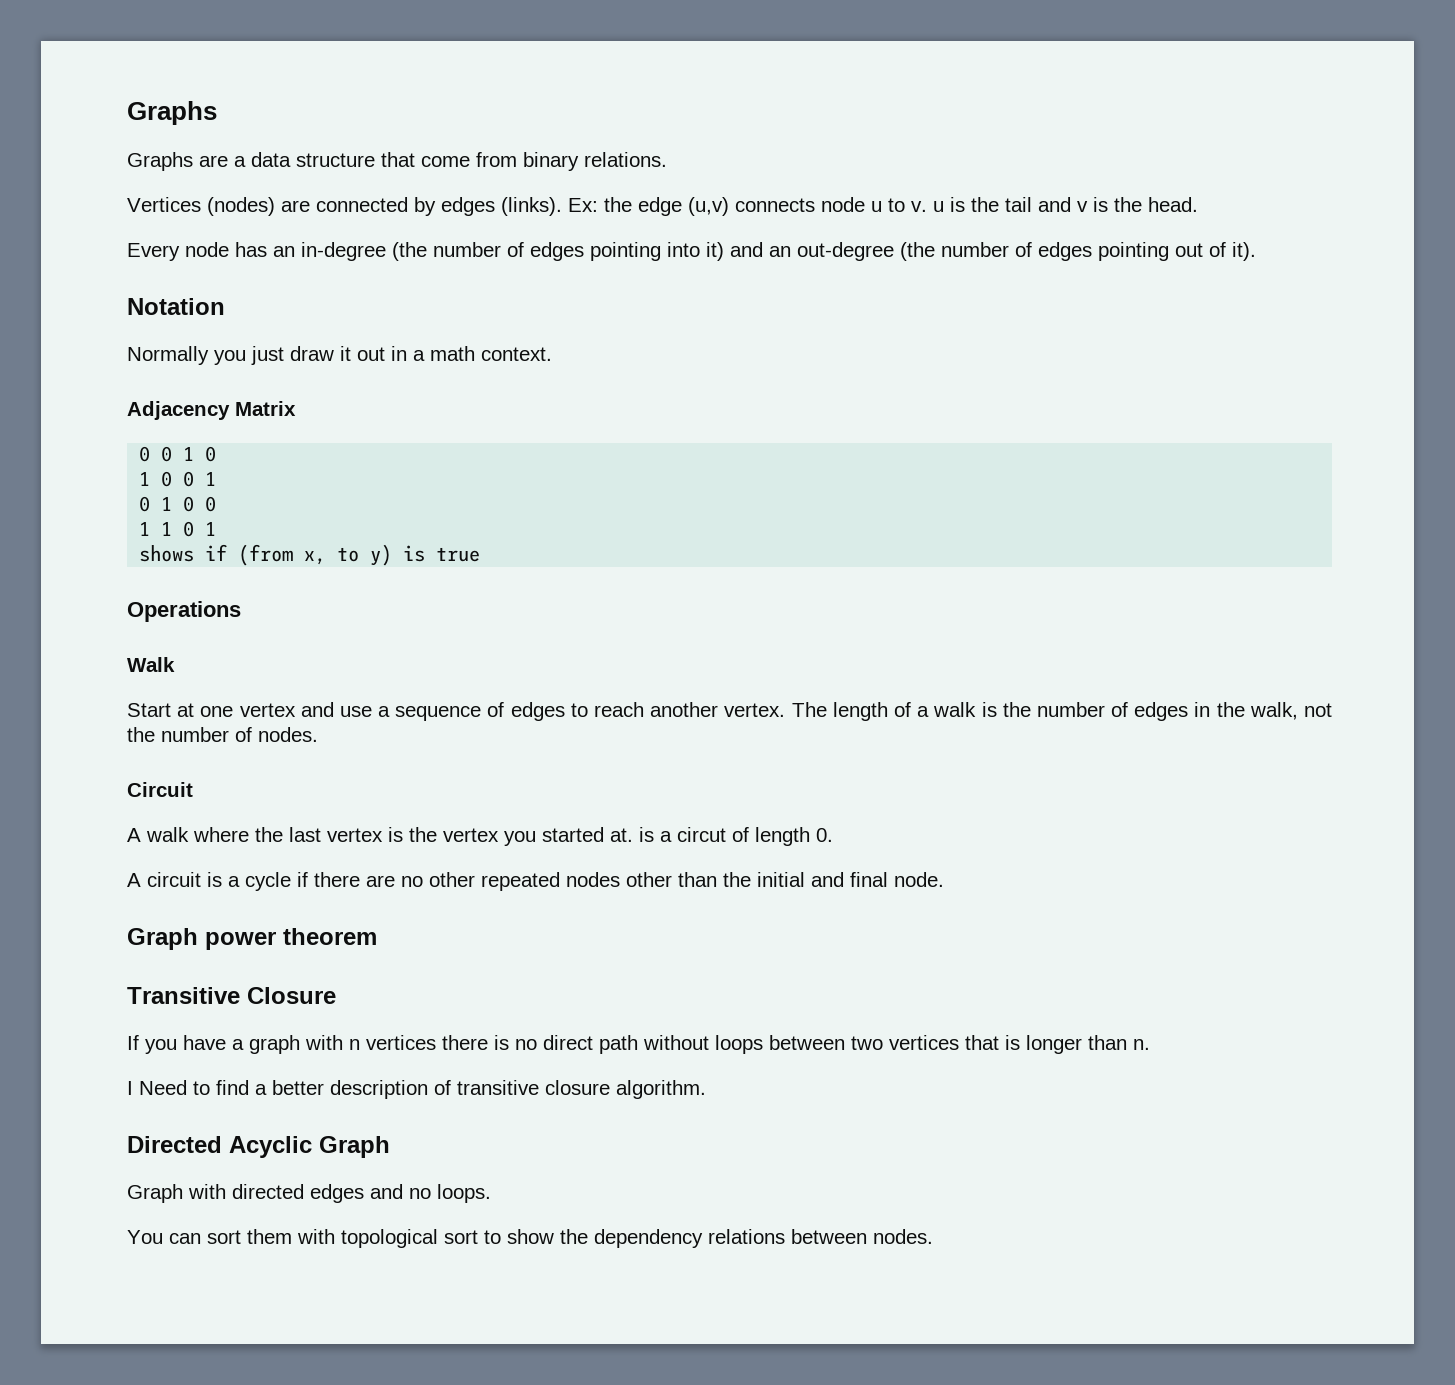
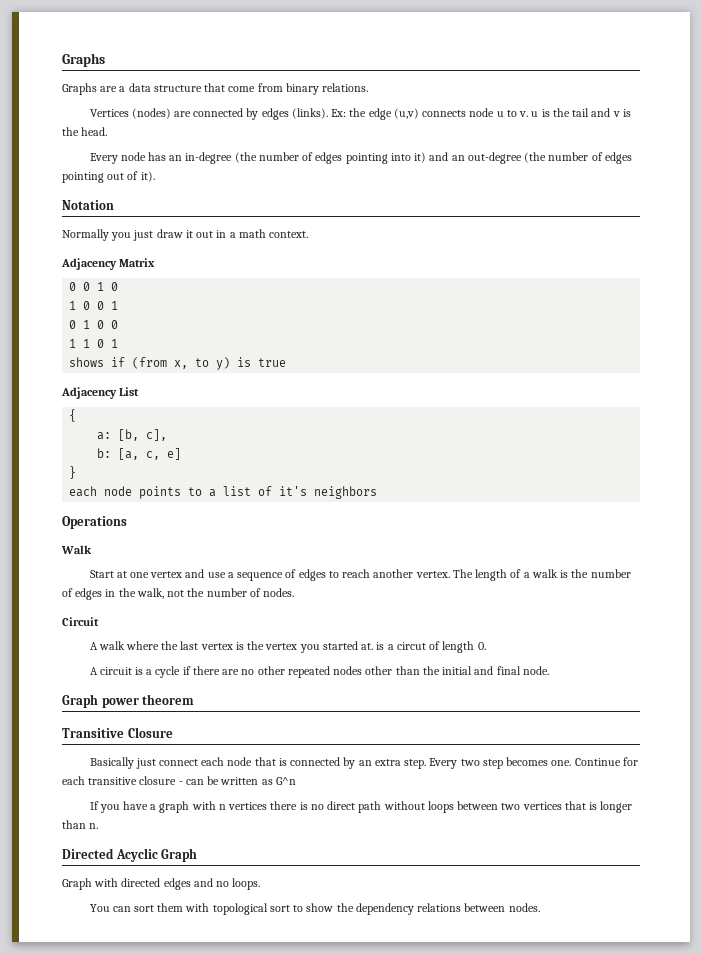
+ Adjacency List
+ {
+ a: [b, c],
+ b: [a, c, e]
+ }
+ each node points to a list of it's neighbors
+ Basically just connect each node that is connected by an extra step. Every two step becomes one. Continue for each transitive closure - can be written as G^n
- I Need to find a better description of transitive closure algorithm.

